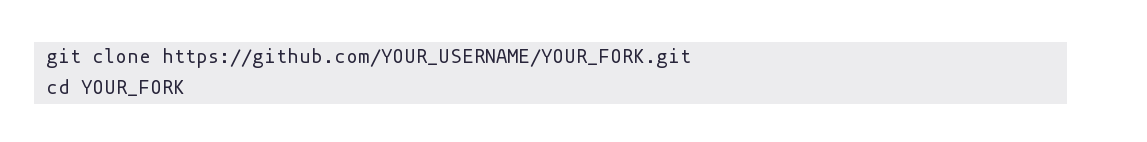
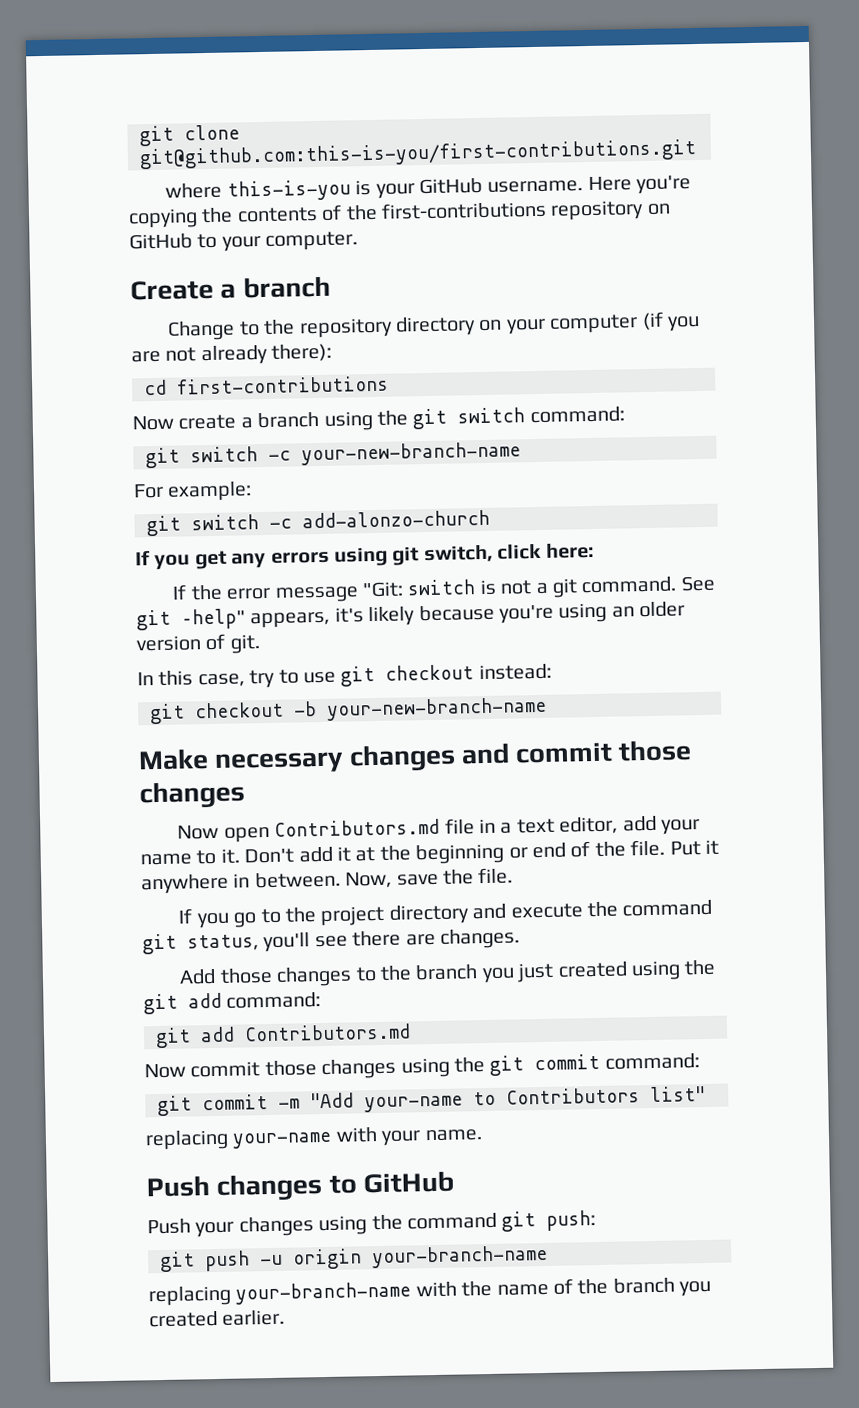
- git clone https://github.com/YOUR_USERNAME/YOUR_FORK.git
- cd YOUR_FORK
+ git clone git@github.com:this-is-you/first-contributions.git
+ where this-is-you is your GitHub username. Here you're copying the contents of the first-contributions repository on GitHub to your computer.
+ Create a branch
+ Change to the repository directory on your computer (if you are not already there):
+ cd first-contributions
+ Now create a branch using the git switch command:
+ git switch -c your-new-branch-name
+ For example:
+ git switch -c add-alonzo-church
+ If you get any errors using git switch, click here:
+ If the error message "Git: switch is not a git command. See git –help" appears, it's likely because you're using an older version of git.
+ In this case, try to use git checkout instead:
+ git checkout -b your-new-branch-name
+ Make necessary changes and commit those changes
+ Now open Contributors.md file in a text editor, add your name to it. Don't add it at the beginning or end of the file. Put it anywhere in between. Now, save the file.
+ If you go to the project directory and execute the command git status, you'll see there are changes.
+ Add those changes to the branch you just created using the git add command:
+ git add Contributors.md
+ Now commit those changes using the git commit command:
+ git commit -m "Add your-name to Contributors list"
+ replacing your-name with your name.
+ Push changes to GitHub
+ Push your changes using the command git push:
+ git push -u origin your-branch-name
+ replacing your-branch-name with the name of the branch you created earlier.

